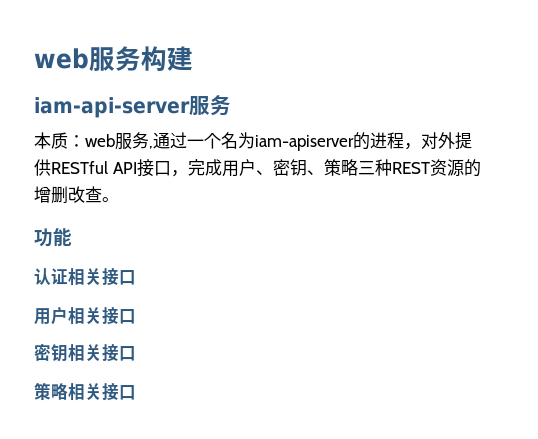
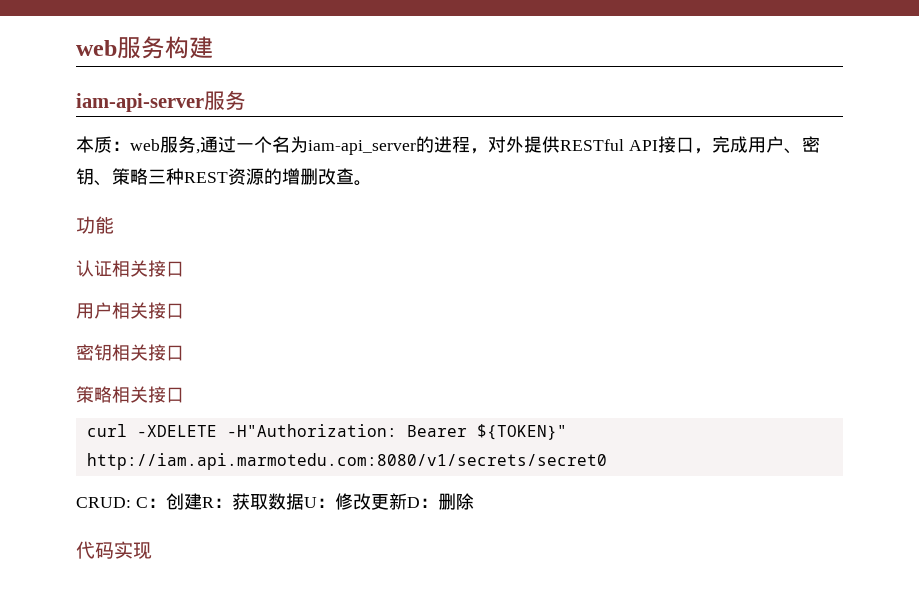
- 本质：web服务,通过一个名为iam-apiserver的进程，对外提供RESTful API接口，完成用户、密钥、策略三种REST资源的增删改查。
+ 本质：web服务,通过一个名为iam-api_server的进程，对外提供RESTful API接口，完成用户、密钥、策略三种REST资源的增删改查。
+ curl -XDELETE -H"Authorization: Bearer ${TOKEN}" http://iam.api.marmotedu.com:8080/v1/secrets/secret0
+ CRUD: C：创建R：获取数据U：修改更新D：删除
+ 代码实现

